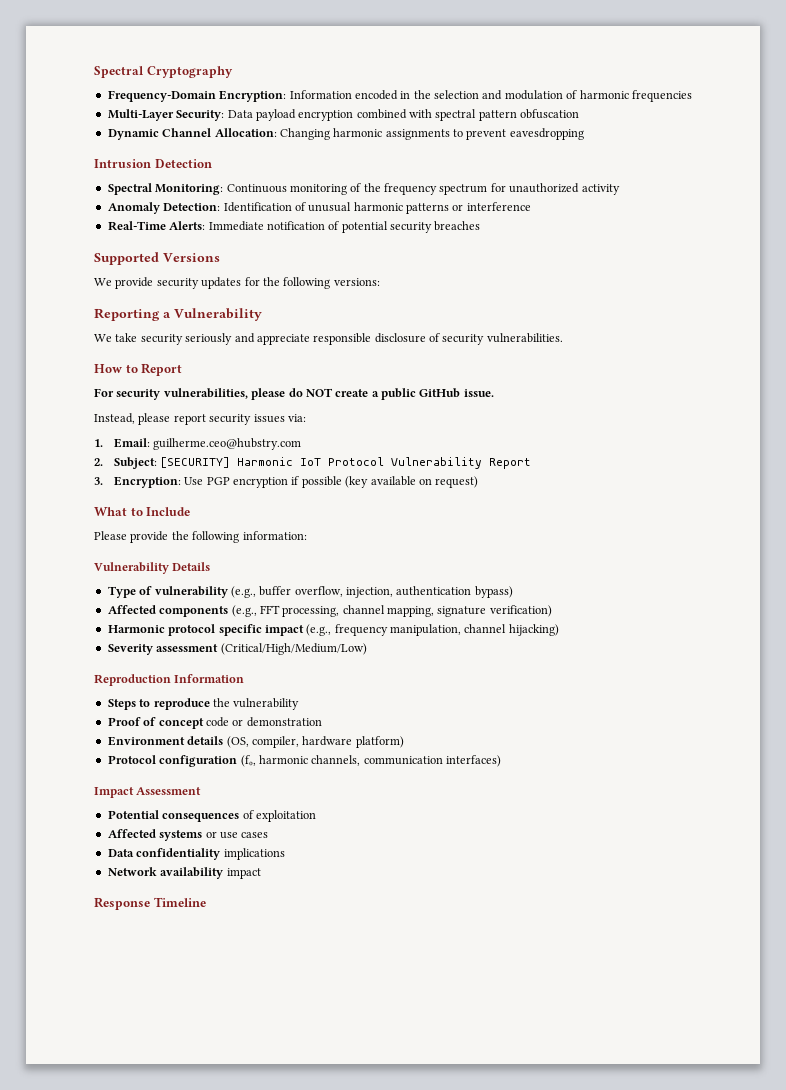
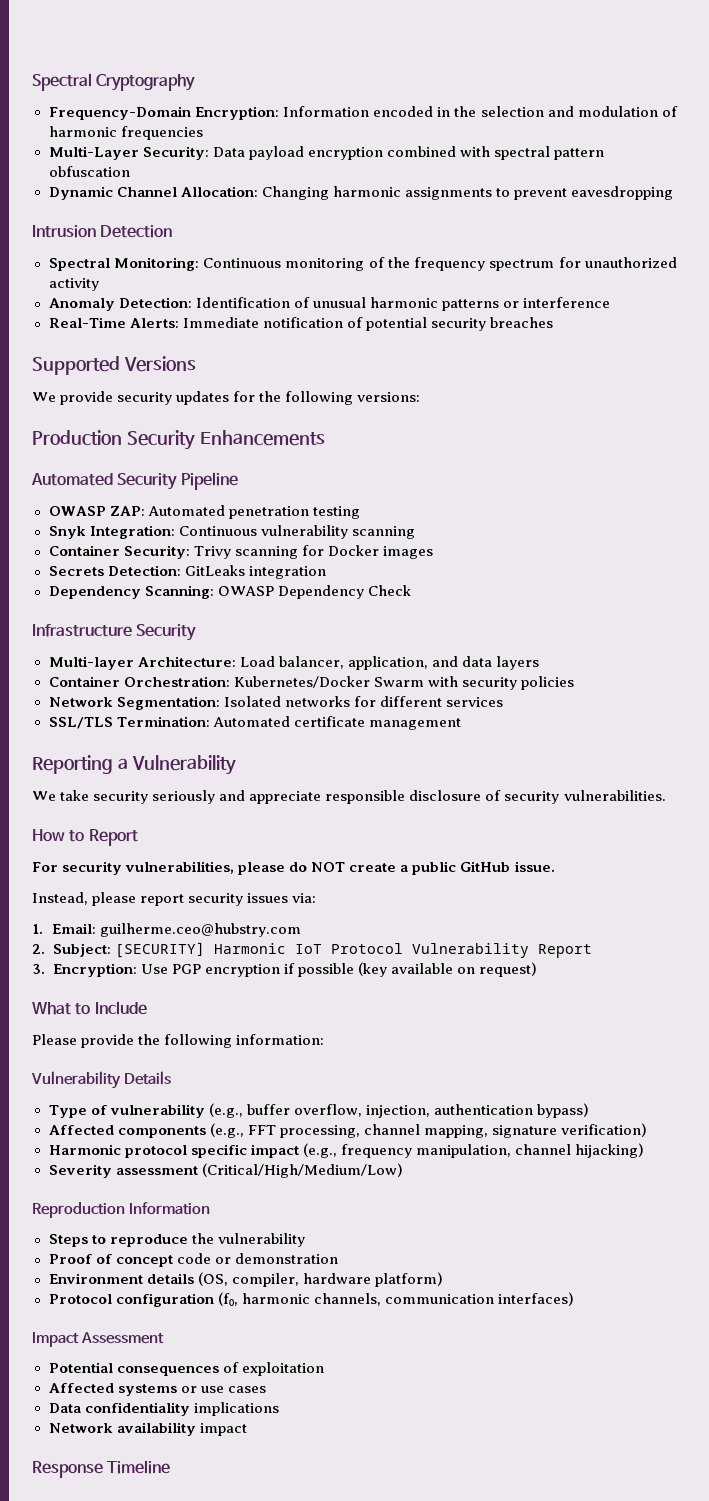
+ Production Security Enhancements
+ Automated Security Pipeline
+ OWASP ZAP: Automated penetration testing
+ Snyk Integration: Continuous vulnerability scanning
+ Container Security: Trivy scanning for Docker images
+ Secrets Detection: GitLeaks integration
+ Dependency Scanning: OWASP Dependency Check
+ Infrastructure Security
+ Multi-layer Architecture: Load balancer, application, and data layers
+ Container Orchestration: Kubernetes/Docker Swarm with security policies
+ Network Segmentation: Isolated networks for different services
+ SSL/TLS Termination: Automated certificate management

